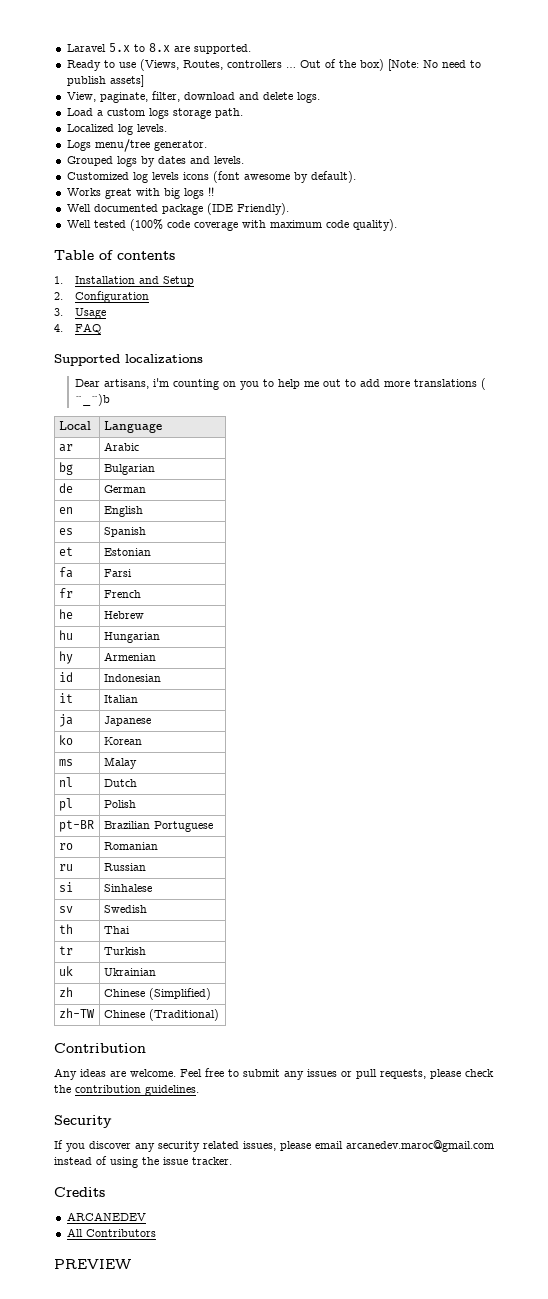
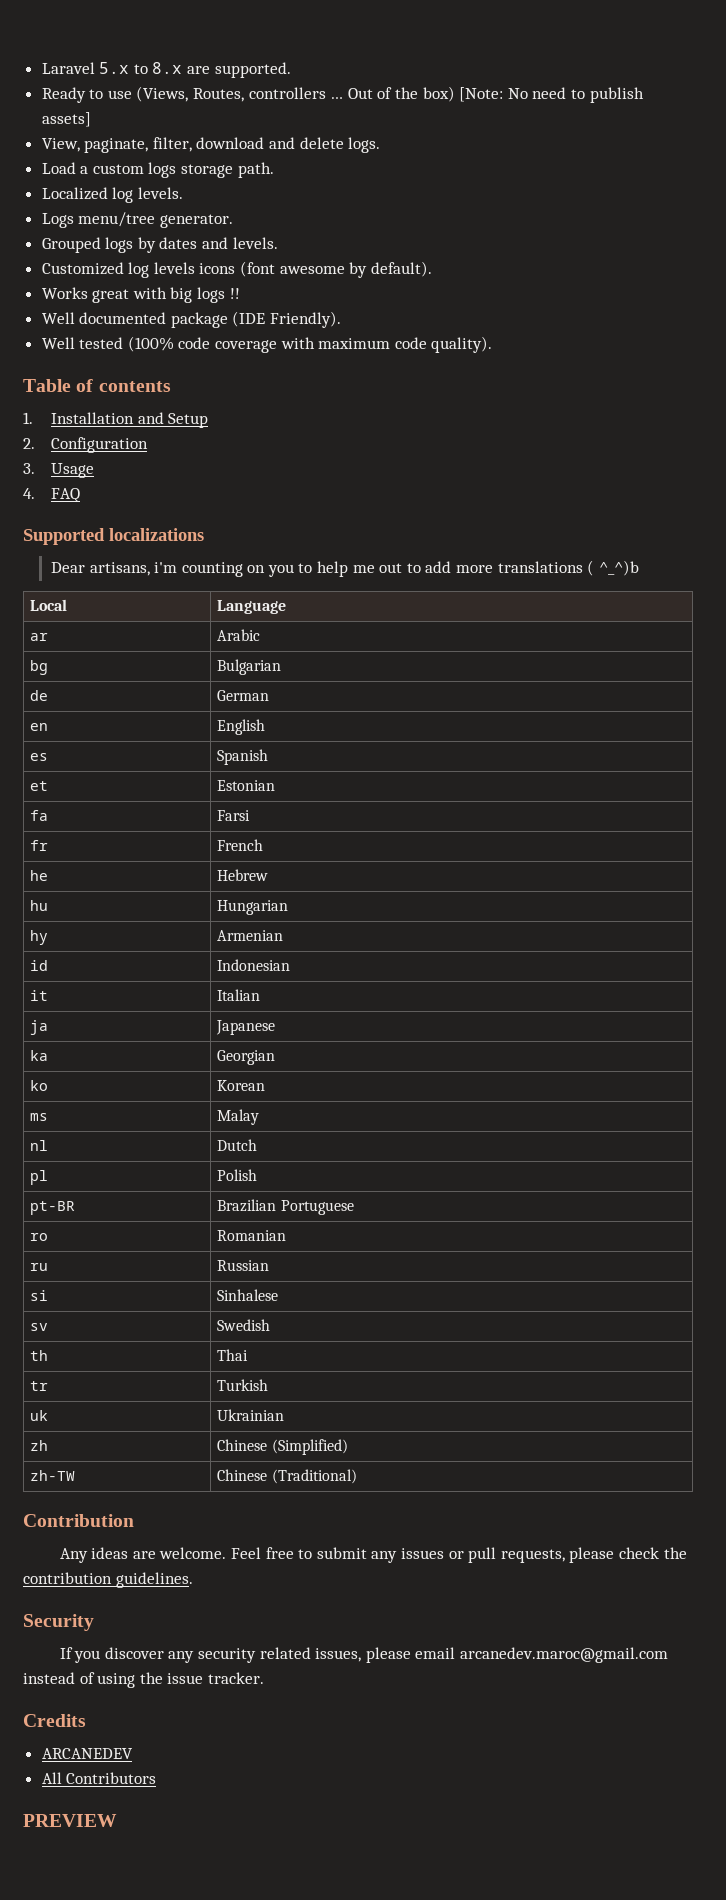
+ ka | Georgian

